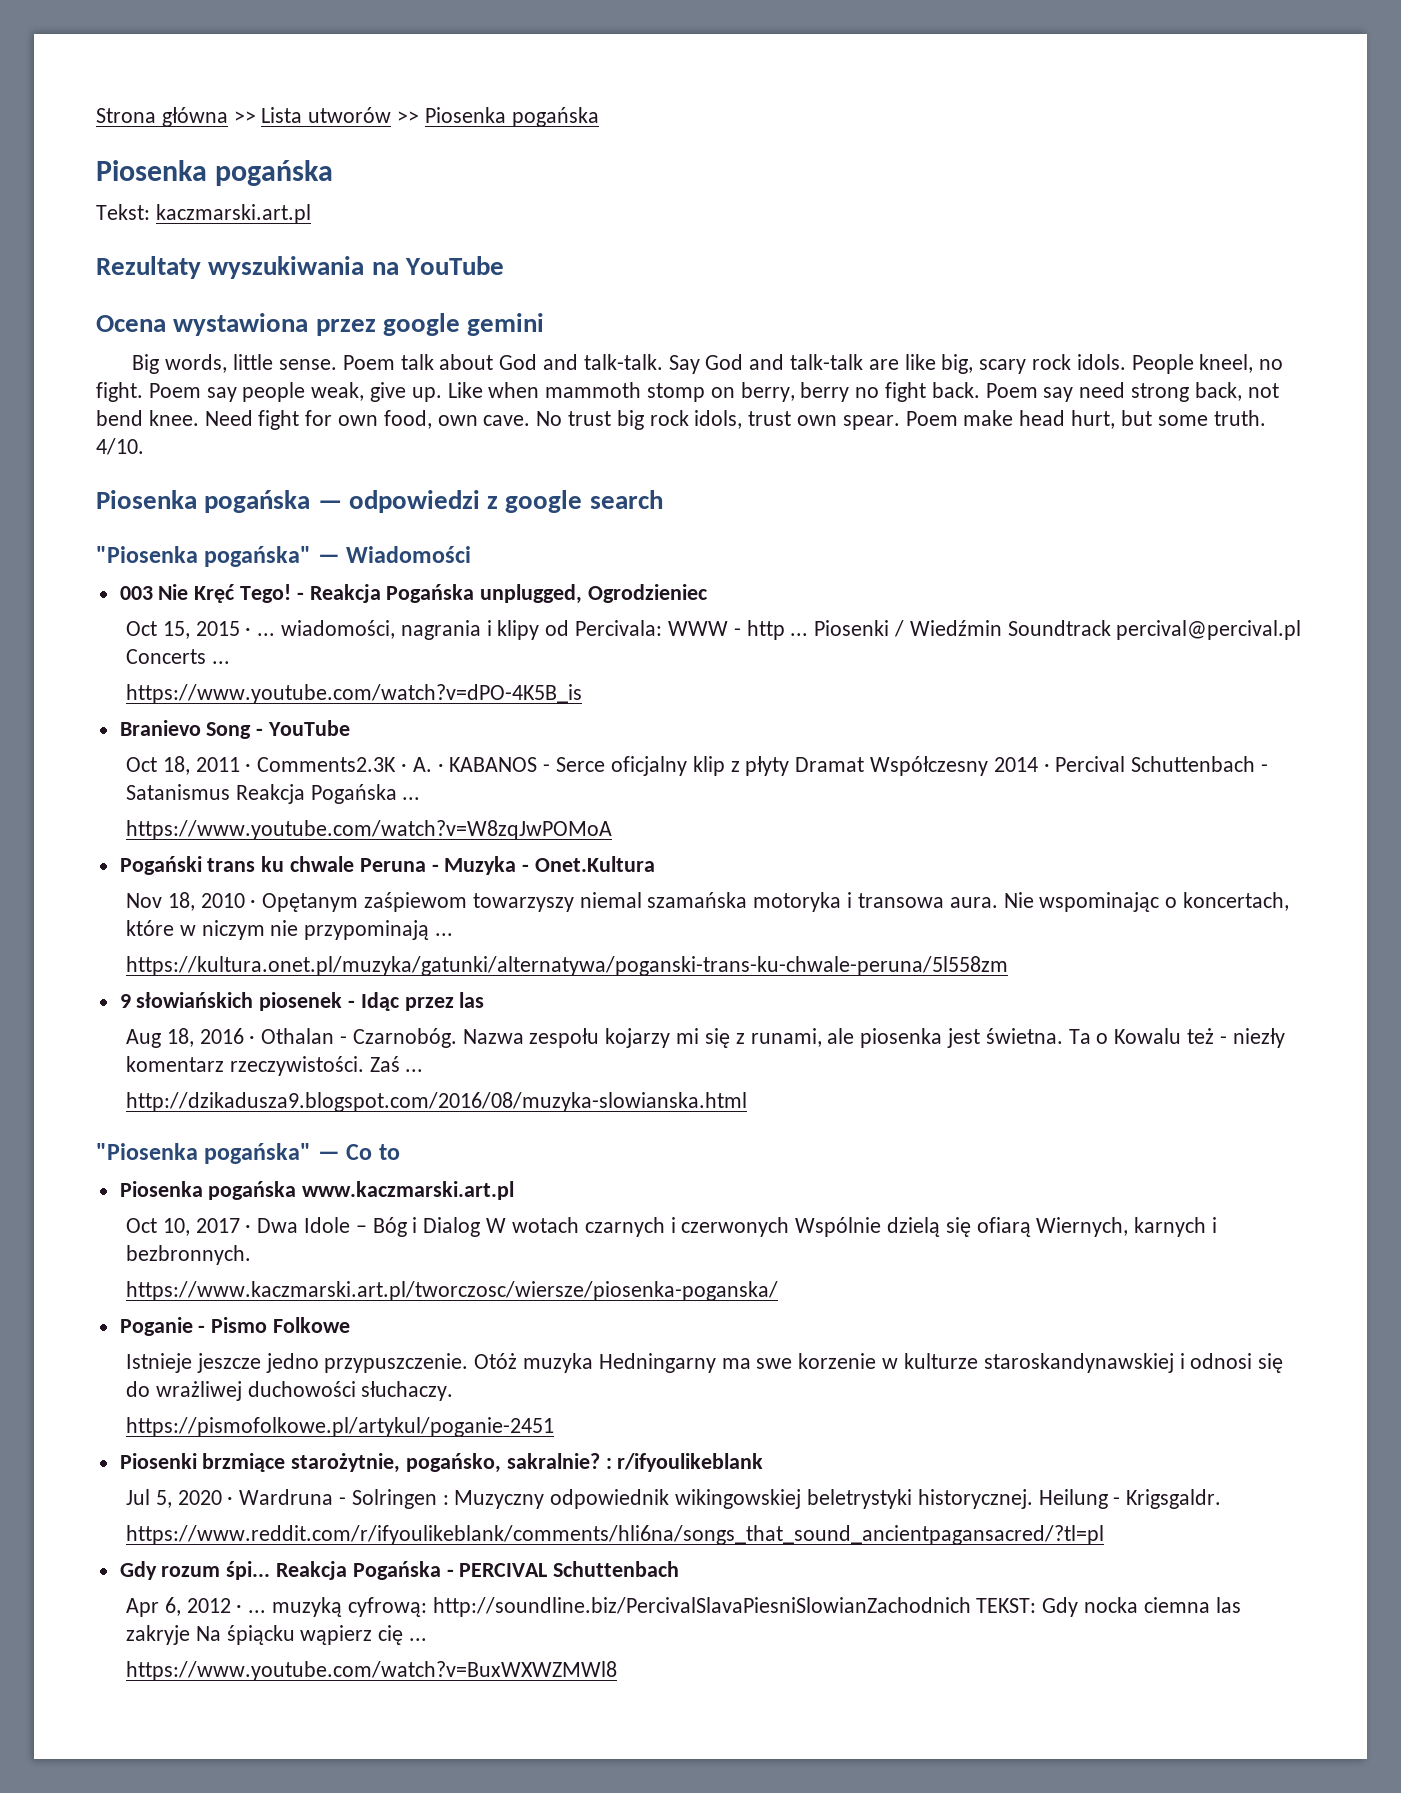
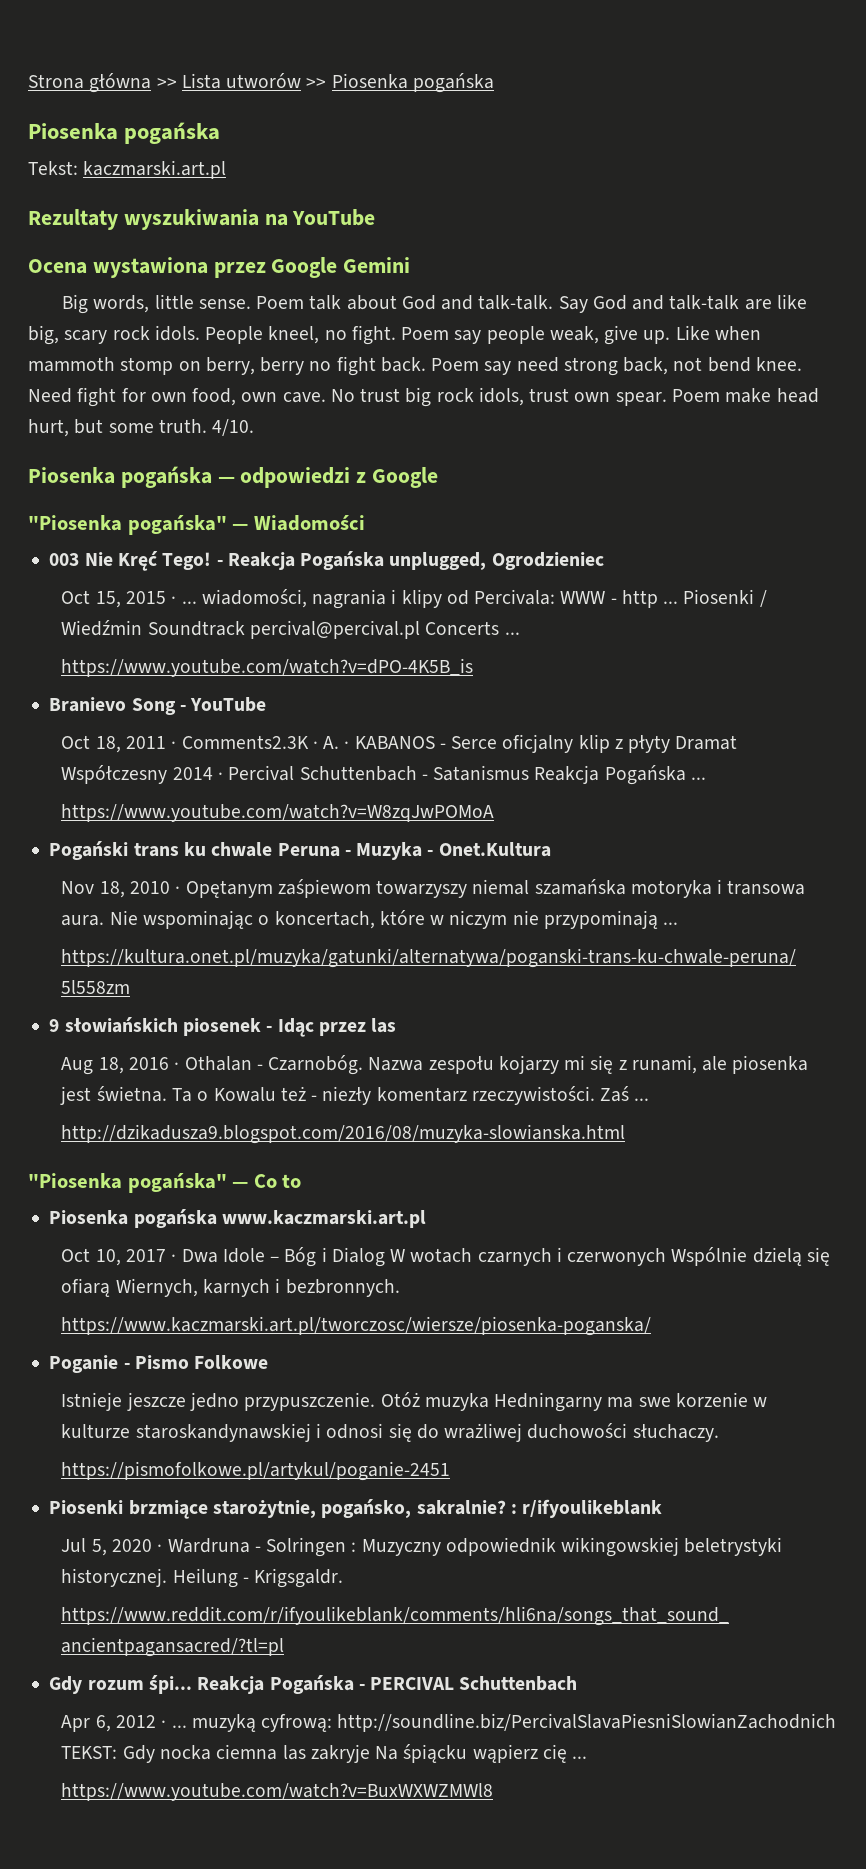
- Ocena wystawiona przez google gemini
+ Ocena wystawiona przez Google Gemini
- Piosenka pogańska — odpowiedzi z google search
+ Piosenka pogańska — odpowiedzi z Google

